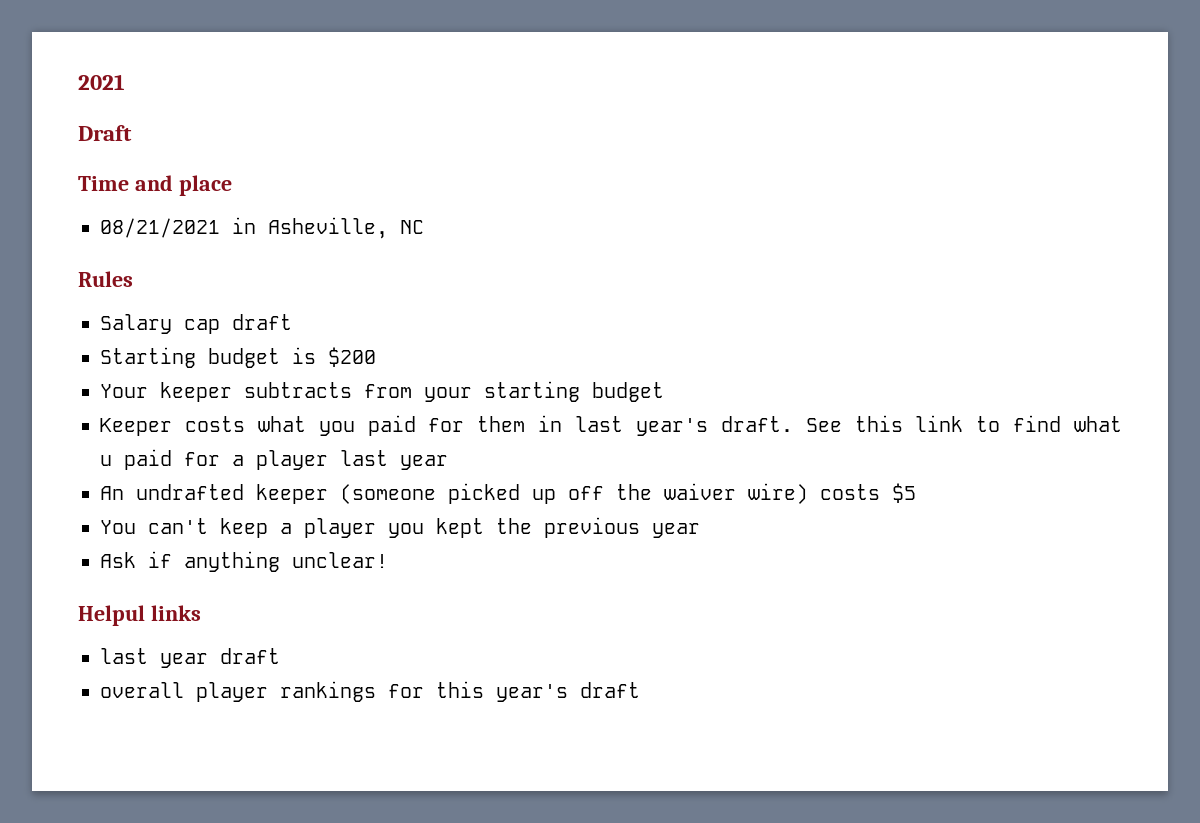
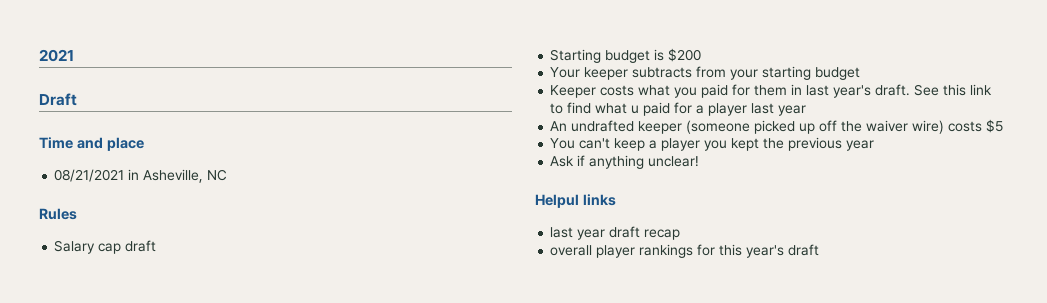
- last year draft
+ last year draft recap

